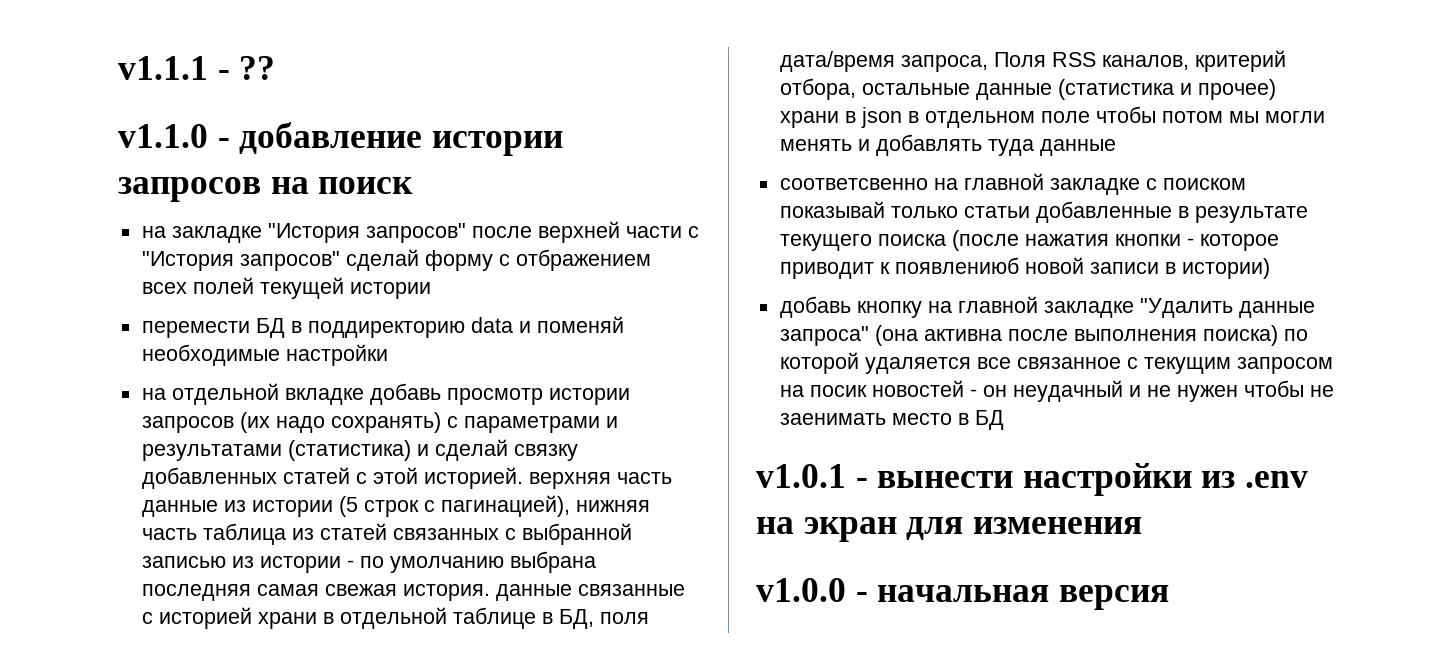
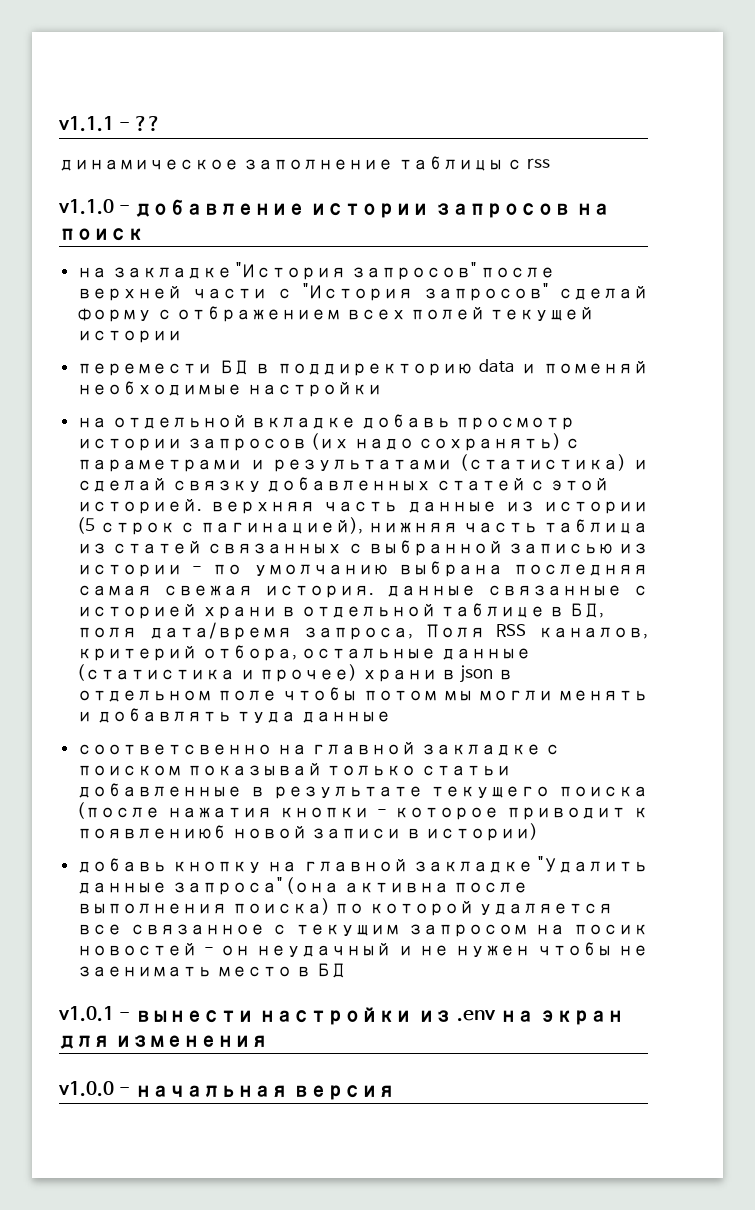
+ динамическое заполнение таблицы с rss

